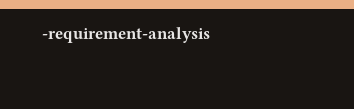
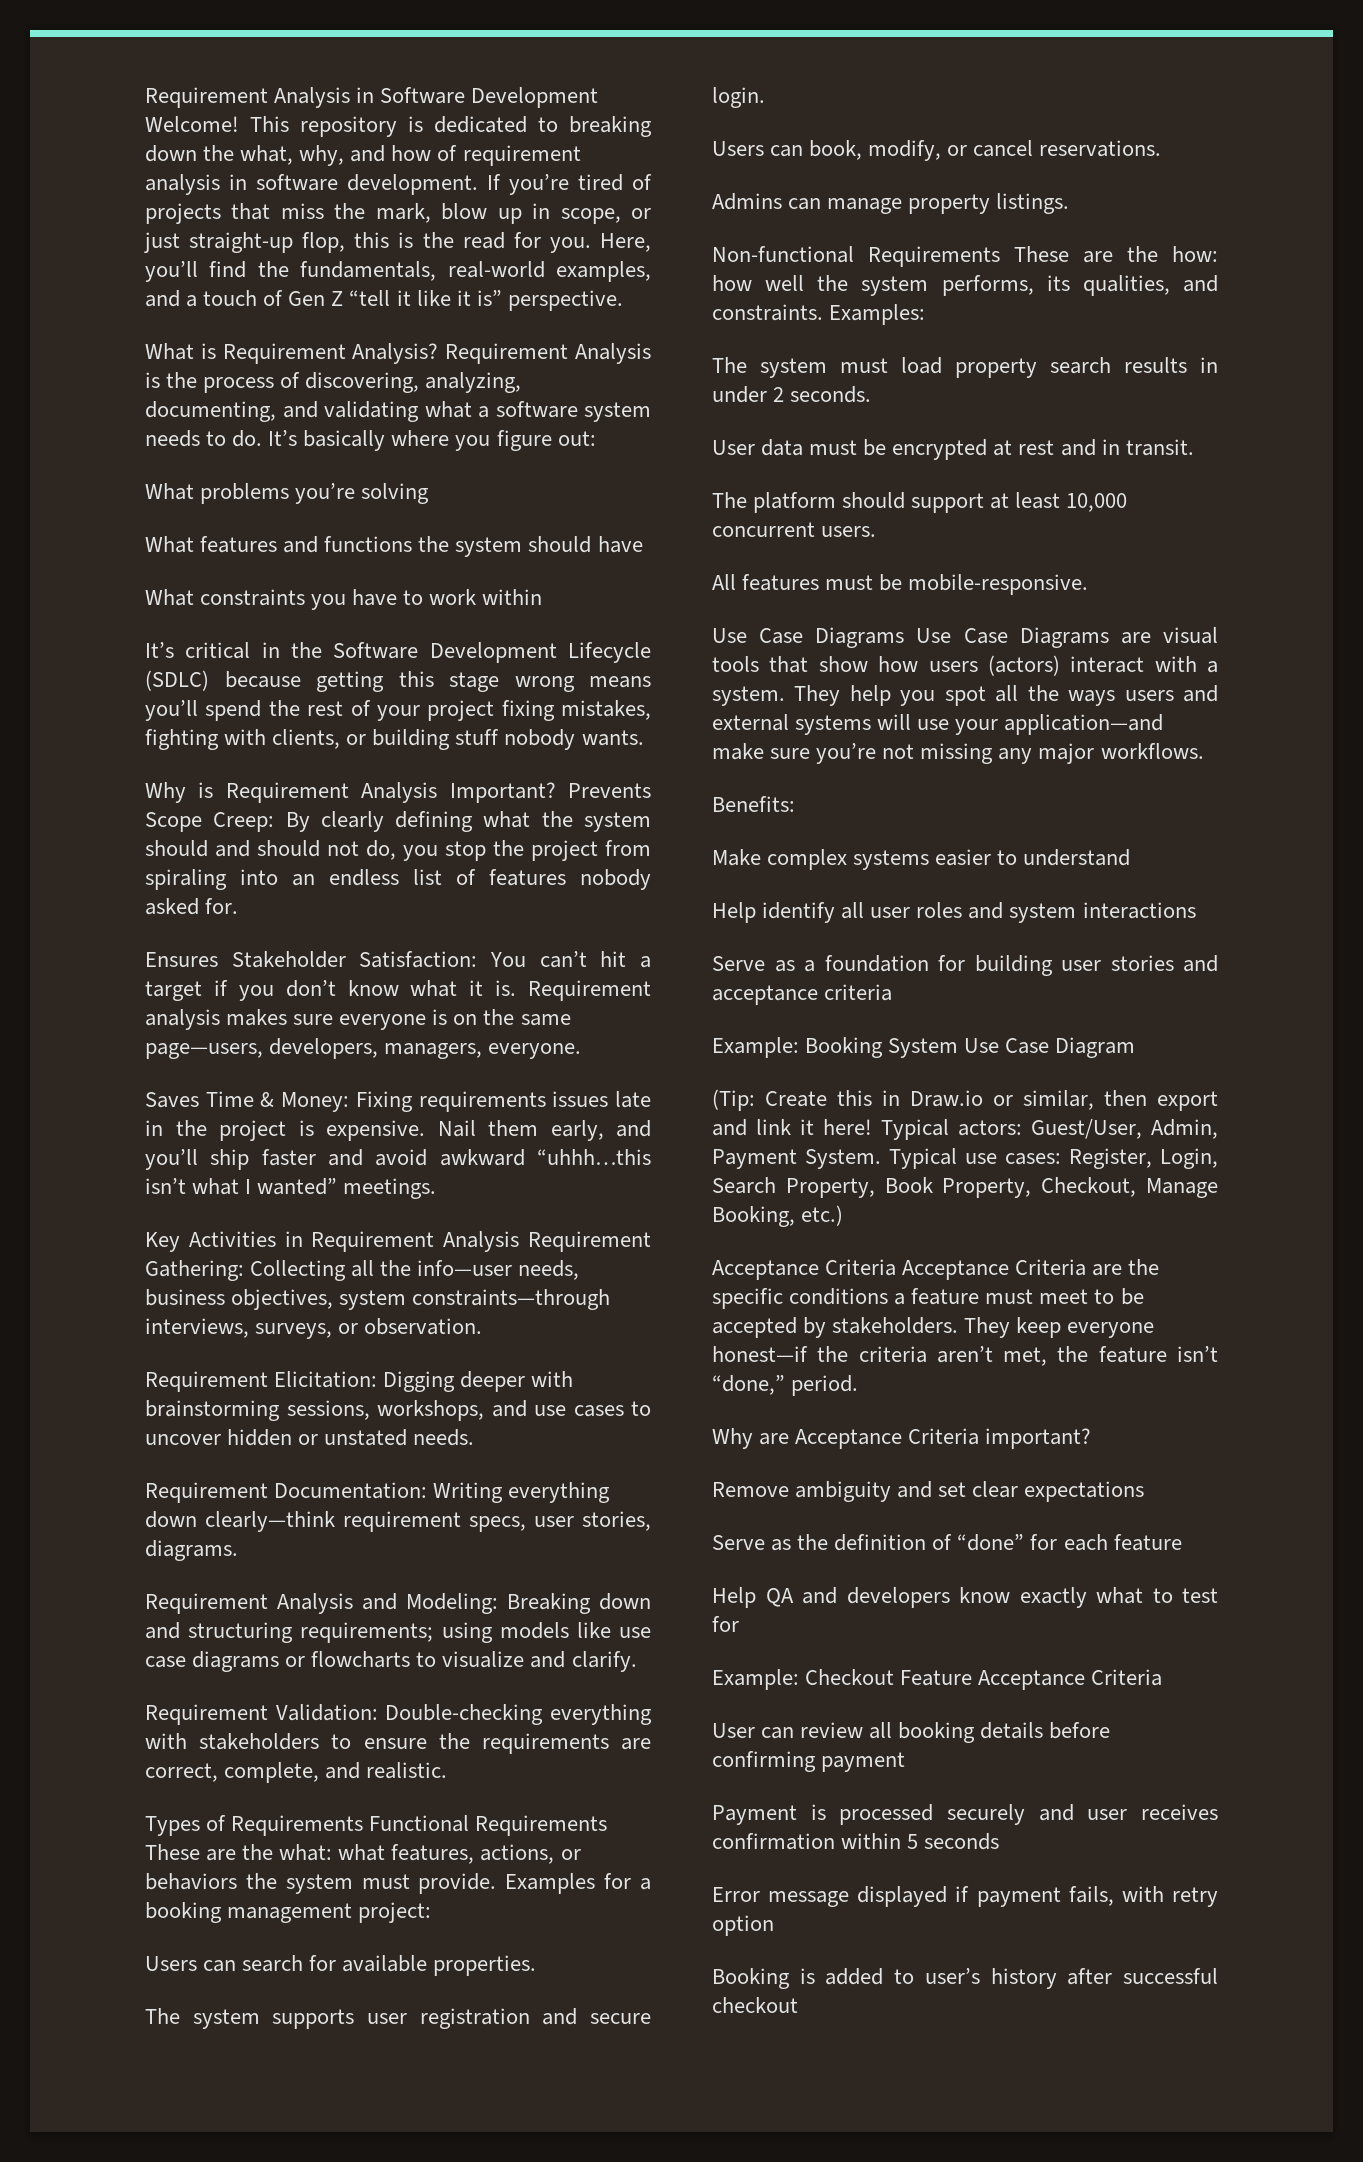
- -requirement-analysis
+ Requirement Analysis in Software Development Welcome! This repository is dedicated to breaking down the what, why, and how of requirement analysis in software development. If you’re tired of projects that miss the mark, blow up in scope, or just straight-up flop, this is the read for you. Here, you’ll find the fundamentals, real-world examples, and a touch of Gen Z “tell it like it is” perspective.
+ What is Requirement Analysis? Requirement Analysis is the process of discovering, analyzing, documenting, and validating what a software system needs to do. It’s basically where you figure out:
+ What problems you’re solving
+ What features and functions the system should have
+ What constraints you have to work within
+ It’s critical in the Software Development Lifecycle (SDLC) because getting this stage wrong means you’ll spend the rest of your project fixing mistakes, fighting with clients, or building stuff nobody wants.
+ Why is Requirement Analysis Important? Prevents Scope Creep: By clearly defining what the system should and should not do, you stop the project from spiraling into an endless list of features nobody asked for.
+ Ensures Stakeholder Satisfaction: You can’t hit a target if you don’t know what it is. Requirement analysis makes sure everyone is on the same page—users, developers, managers, everyone.
+ Saves Time & Money: Fixing requirements issues late in the project is expensive. Nail them early, and you’ll ship faster and avoid awkward “uhhh…this isn’t what I wanted” meetings.
+ Key Activities in Requirement Analysis Requirement Gathering: Collecting all the info—user needs, business objectives, system constraints—through interviews, surveys, or observation.
+ Requirement Elicitation: Digging deeper with brainstorming sessions, workshops, and use cases to uncover hidden or unstated needs.
+ Requirement Documentation: Writing everything down clearly—think requirement specs, user stories, diagrams.
+ Requirement Analysis and Modeling: Breaking down and structuring requirements; using models like use case diagrams or flowcharts to visualize and clarify.
+ Requirement Validation: Double-checking everything with stakeholders to ensure the requirements are correct, complete, and realistic.
+ Types of Requirements Functional Requirements These are the what: what features, actions, or behaviors the system must provide. Examples for a booking management project:
+ Users can search for available properties.
+ The system supports user registration and secure login.
+ Users can book, modify, or cancel reservations.
+ Admins can manage property listings.
+ Non-functional Requirements These are the how: how well the system performs, its qualities, and constraints. Examples:
+ The system must load property search results in under 2 seconds.
+ User data must be encrypted at rest and in transit.
+ The platform should support at least 10,000 concurrent users.
+ All features must be mobile-responsive.
+ Use Case Diagrams Use Case Diagrams are visual tools that show how users (actors) interact with a system. They help you spot all the ways users and external systems will use your application—and make sure you’re not missing any major workflows.
+ Benefits:
+ Make complex systems easier to understand
+ Help identify all user roles and system interactions
+ Serve as a foundation for building user stories and acceptance criteria
+ Example: Booking System Use Case Diagram
+ (Tip: Create this in Draw.io or similar, then export and link it here! Typical actors: Guest/User, Admin, Payment System. Typical use cases: Register, Login, Search Property, Book Property, Checkout, Manage Booking, etc.)
+ Acceptance Criteria Acceptance Criteria are the specific conditions a feature must meet to be accepted by stakeholders. They keep everyone honest—if the criteria aren’t met, the feature isn’t “done,” period.
+ Why are Acceptance Criteria important?
+ Remove ambiguity and set clear expectations
+ Serve as the definition of “done” for each feature
+ Help QA and developers know exactly what to test for
+ Example: Checkout Feature Acceptance Criteria
+ User can review all booking details before confirming payment
+ Payment is processed securely and user receives confirmation within 5 seconds
+ Error message displayed if payment fails, with retry option
+ Booking is added to user’s history after successful checkout

